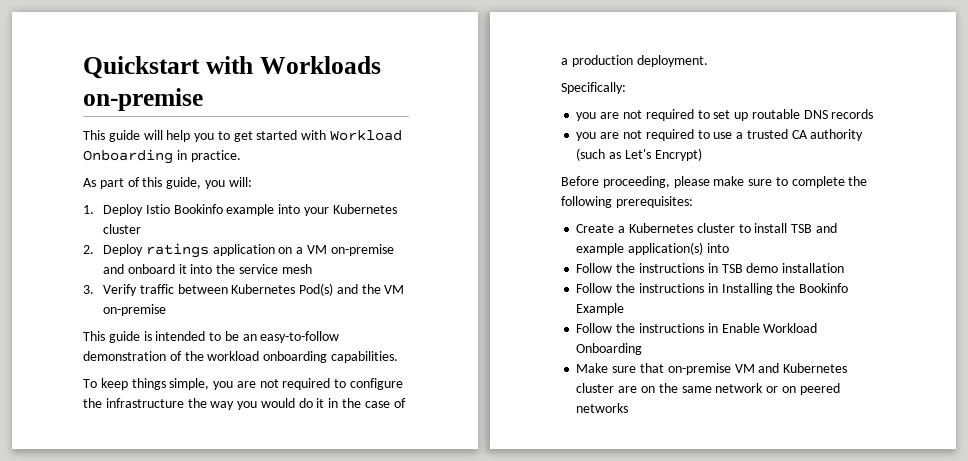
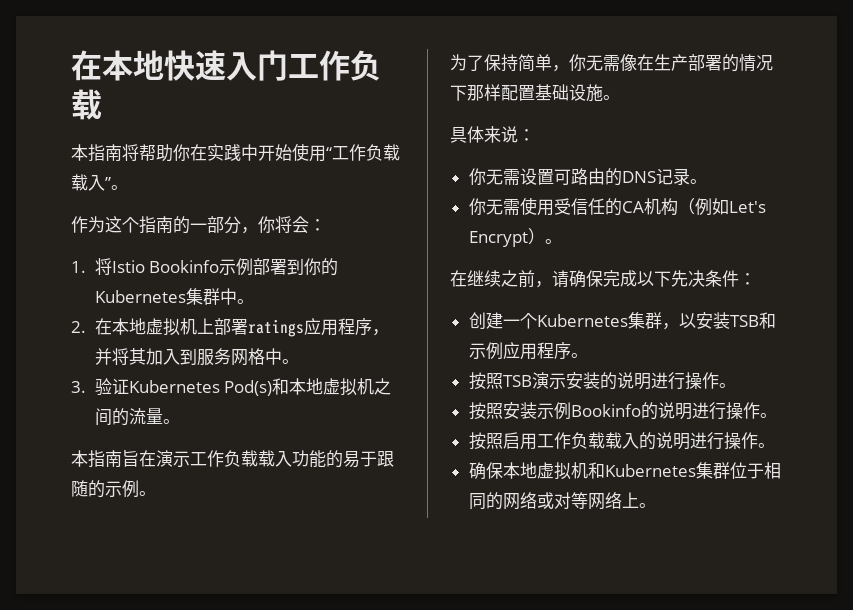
- Quickstart with Workloads on-premise
- This guide will help you to get started with Workload Onboarding in practice.
- As part of this guide, you will:
+ 在本地快速入门工作负载
+ 本指南将帮助你在实践中开始使用“工作负载载入”。
+ 作为这个指南的一部分，你将会：
- 1. Deploy Istio Bookinfo example into your Kubernetes cluster
- 2. Deploy ratings application on a VM on-premise and onboard it into the service mesh
- 3. Verify traffic between Kubernetes Pod(s) and the VM on-premise
- This guide is intended to be an easy-to-follow demonstration of the workload onboarding capabilities.
- To keep things simple, you are not required to configure the infrastructure the way you would do it in the case of a production deployment.
- Specifically:
- you are not required to set up routable DNS records
- you are not required to use a trusted CA authority (such as Let's Encrypt)
- Before proceeding, please make sure to complete the following prerequisites:
- Create a Kubernetes cluster to install TSB and example application(s) into
- Follow the instructions in TSB demo installation
- Follow the instructions in Installing the Bookinfo Example
- Follow the instructions in Enable Workload Onboarding
- Make sure that on-premise VM and Kubernetes cluster are on the same network or on peered networks
+ 1.将Istio Bookinfo示例部署到你的Kubernetes集群中。
+ 2.在本地虚拟机上部署ratings应用程序，并将其加入到服务网格中。
+ 3.验证Kubernetes Pod(s)和本地虚拟机之间的流量。
+ 本指南旨在演示工作负载载入功能的易于跟随的示例。
+ 为了保持简单，你无需像在生产部署的情况下那样配置基础设施。
+ 具体来说：
+ 你无需设置可路由的DNS记录。
+ 你无需使用受信任的CA机构（例如Let's Encrypt）。
+ 在继续之前，请确保完成以下先决条件：
+ 创建一个Kubernetes集群，以安装TSB和示例应用程序。
+ 按照TSB演示安装的说明进行操作。
+ 按照安装示例Bookinfo的说明进行操作。
+ 按照启用工作负载载入的说明进行操作。
+ 确保本地虚拟机和Kubernetes集群位于相同的网络或对等网络上。

